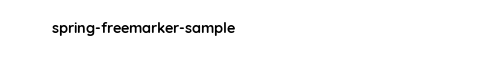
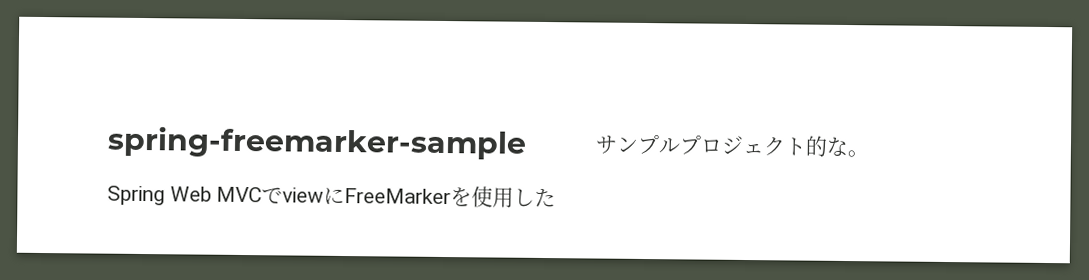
+ Spring Web MVCでviewにFreeMarkerを使用したサンプルプロジェクト的な。

